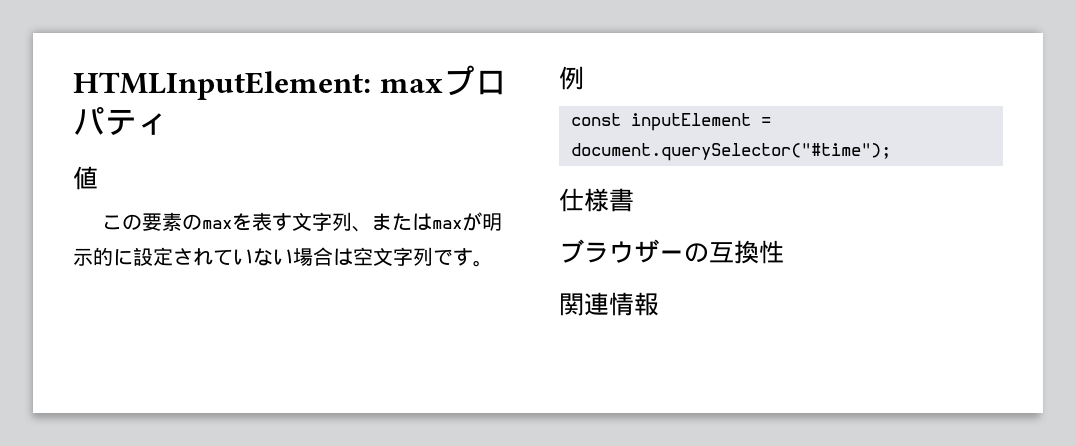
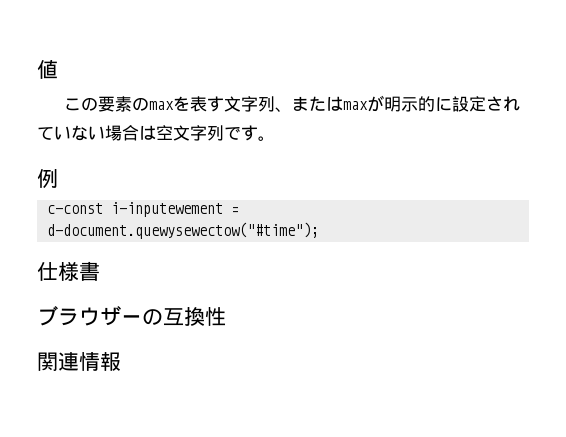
- HTMLInputElement: maxプロパティ
- const inputElement = document.querySelector("#time");
+ c-const i-inputewement = d-document.quewysewectow("#time");

